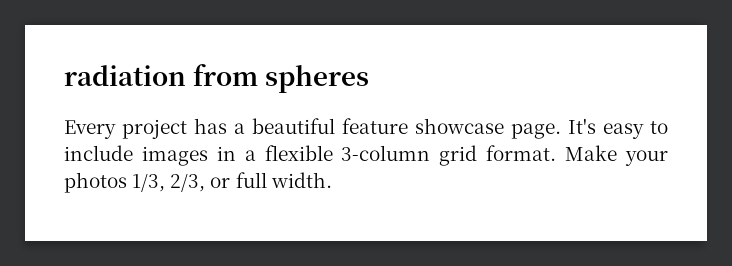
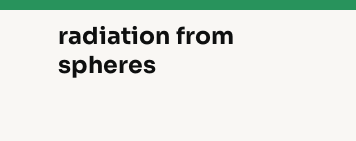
- Every project has a beautiful feature showcase page. It's easy to include images in a flexible 3-column grid format. Make your photos 1/3, 2/3, or full width.

